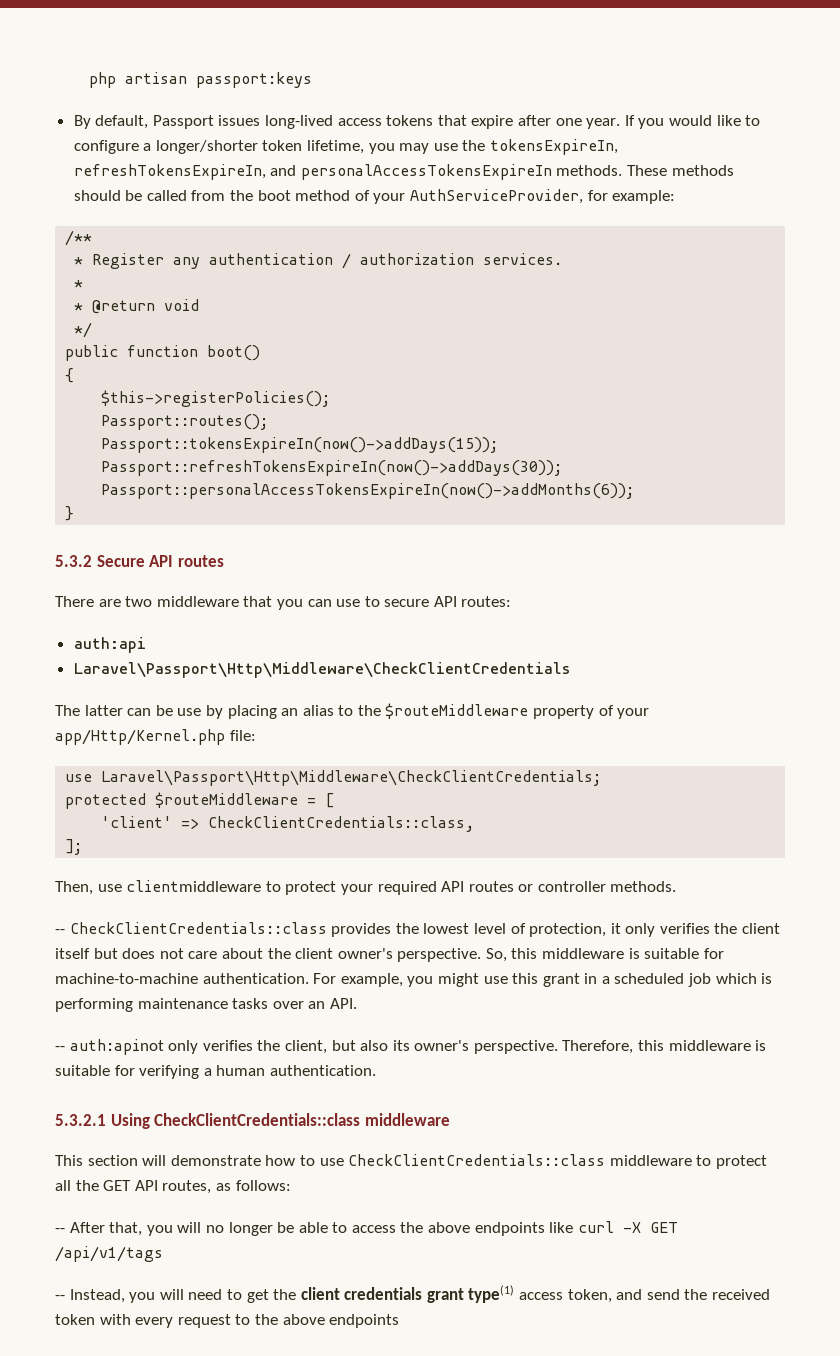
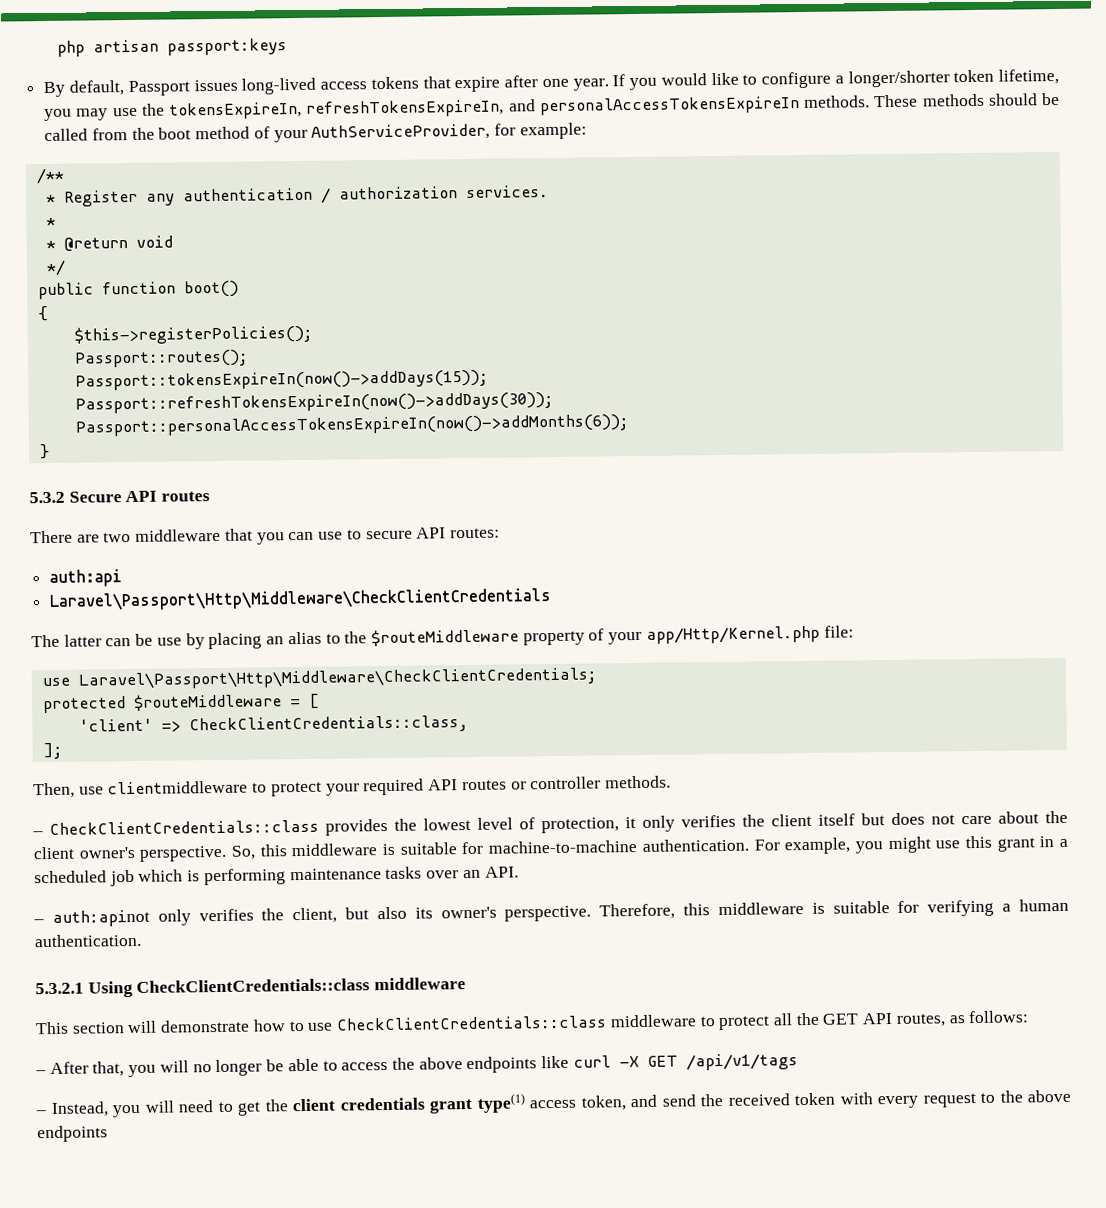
- -- CheckClientCredentials::class provides the lowest level of protection, it only verifies the client itself but does not care about the client owner's perspective.
+ – CheckClientCredentials::class provides the lowest level of protection, it only verifies the client itself but does not care about the client owner's perspective.
- -- auth:apinot only verifies the client, but also its owner's perspective.
+ – auth:apinot only verifies the client, but also its owner's perspective.
- -- After that, you will no longer be able to access the above endpoints like curl -X GET /api/v1/tags
+ – After that, you will no longer be able to access the above endpoints like curl -X GET /api/v1/tags
- -- Instead, you will need to get the client credentials grant type(1) access token, and send the received token with every request to the above endpoints
+ – Instead, you will need to get the client credentials grant type(1) access token, and send the received token with every request to the above endpoints

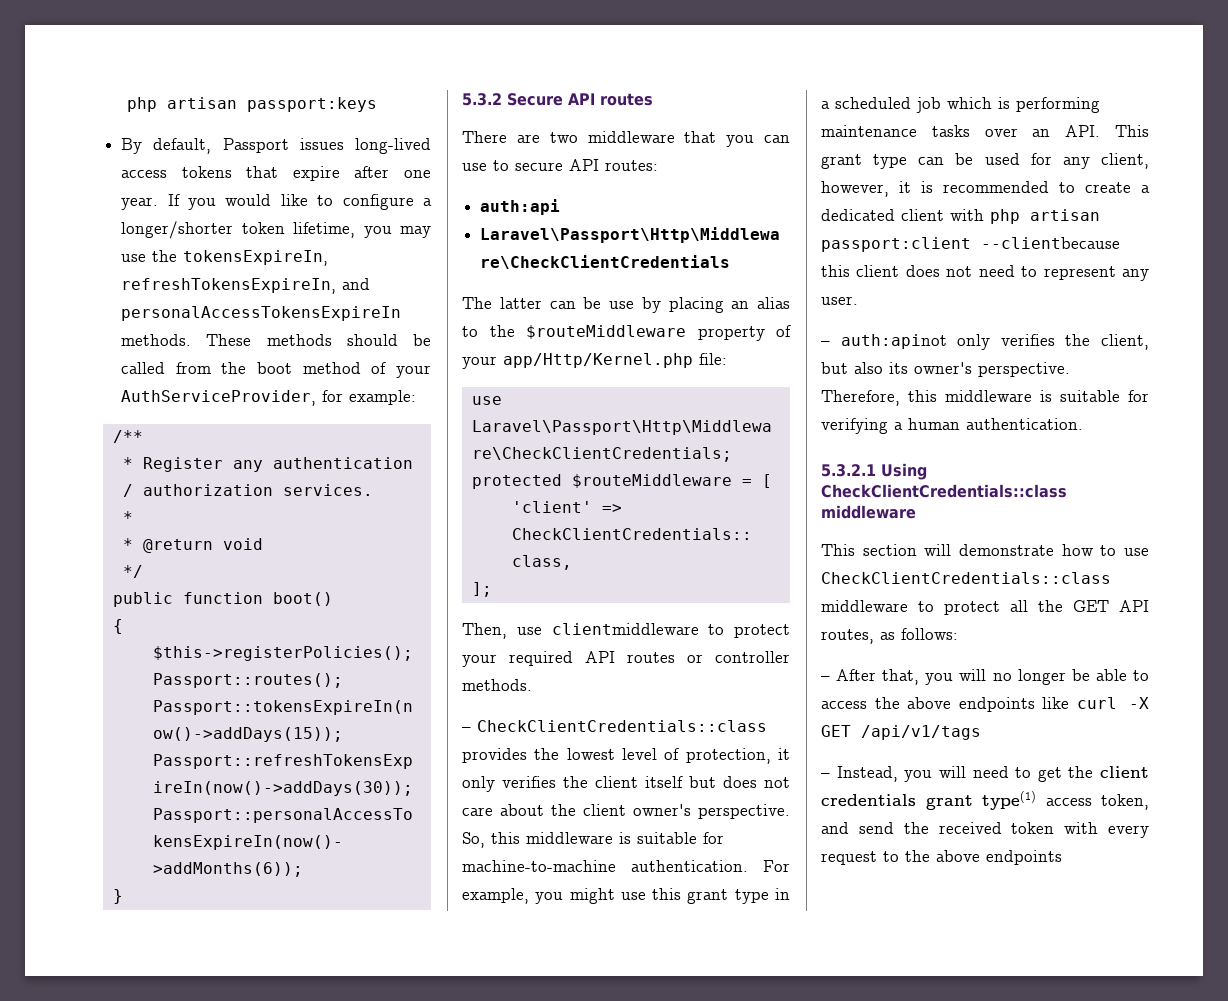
- For example, you might use this grant in a scheduled job which is performing maintenance tasks over an API.
+ For example, you might use this grant type in a scheduled job which is performing maintenance tasks over an API. This grant type can be used for any client, however, it is recommended to create a dedicated client with php artisan passport:client --clientbecause this client does not need to represent any user.

